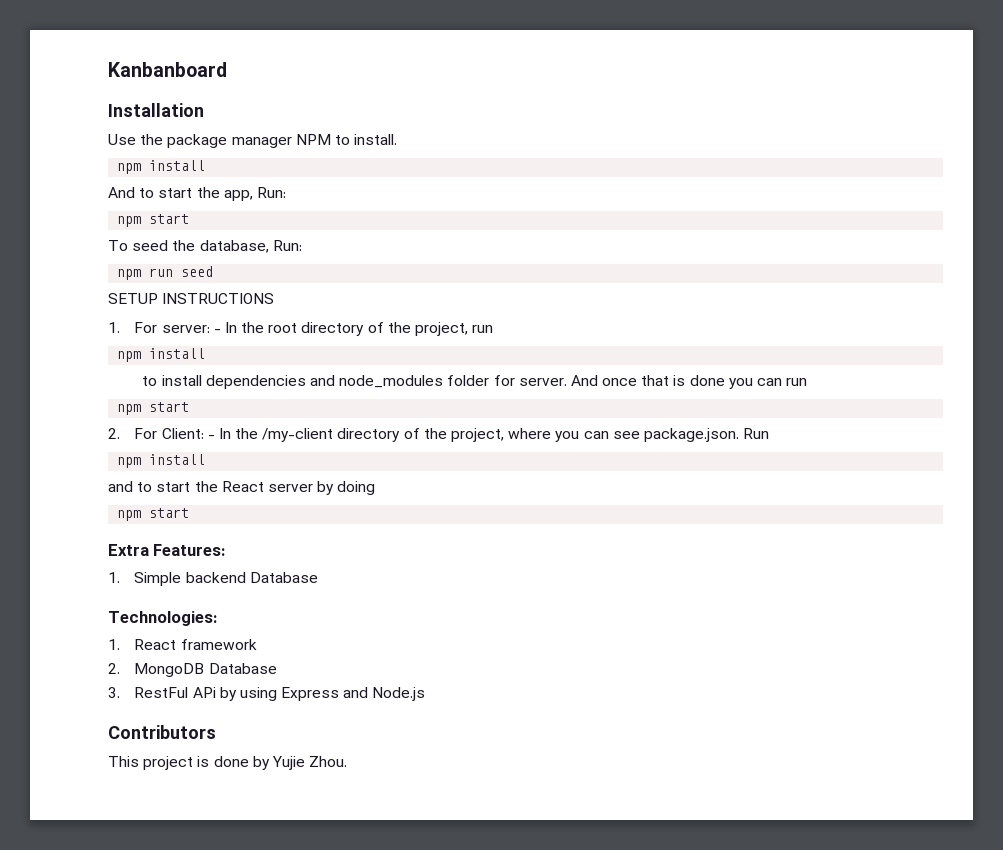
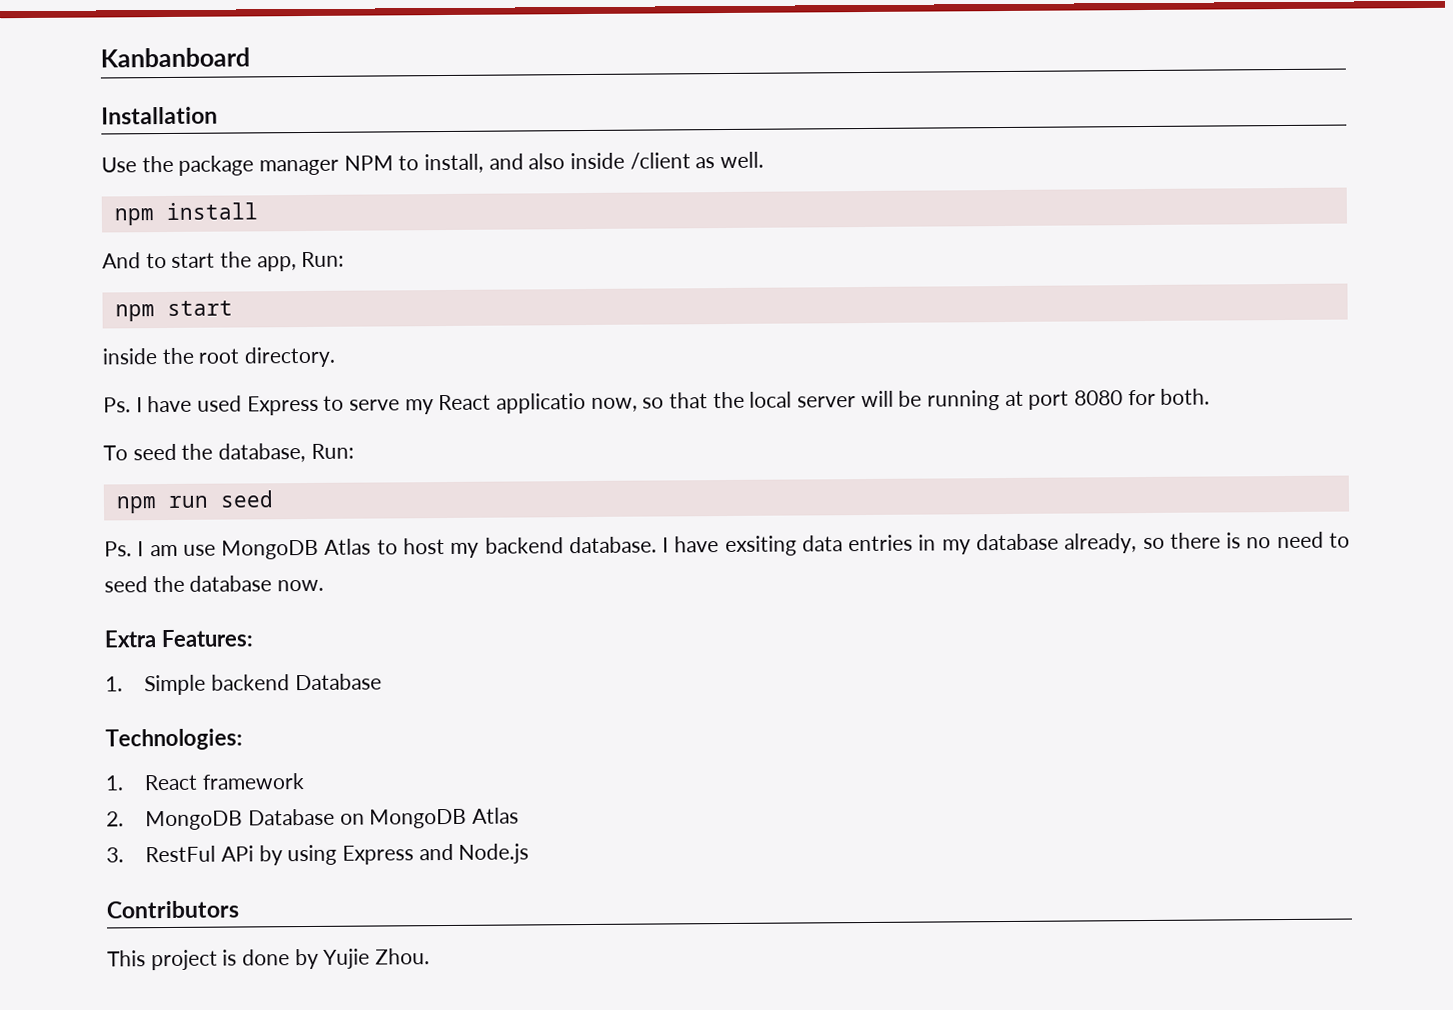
- Use the package manager NPM to install.
+ Use the package manager NPM to install, and also inside /client as well.
+ inside the root directory.
+ Ps. I have used Express to serve my React applicatio now, so that the local server will be running at port 8080 for both.
- SETUP INSTRUCTIONS
- 1. For server: - In the root directory of the project, run
- npm install
- to install dependencies and node_modules folder for server. And once that is done you can run
- npm start
- 2. For Client: - In the /my-client directory of the project, where you can see package.json. Run
- npm install
- and to start the React server by doing
- npm start
+ Ps. I am use MongoDB Atlas to host my backend database. I have exsiting data entries in my database already, so there is no need to seed the database now.
- 2. MongoDB Database
+ 2. MongoDB Database on MongoDB Atlas

